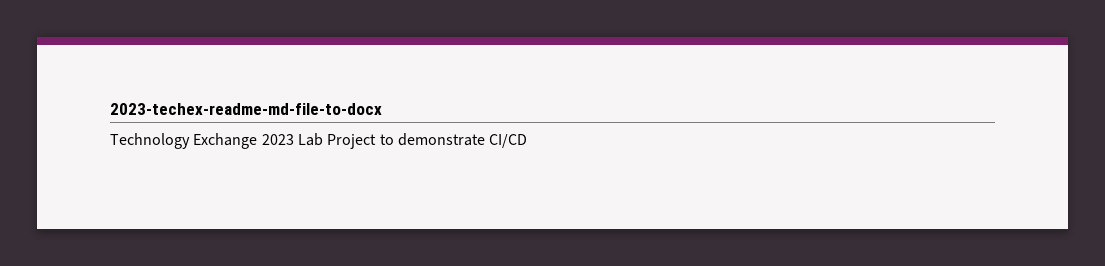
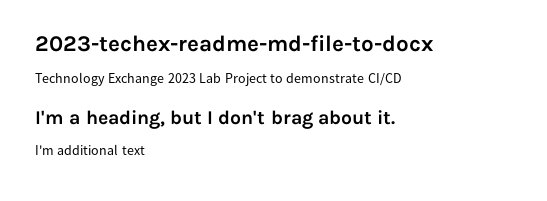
+ I'm a heading, but I don't brag about it.
+ I'm additional text

